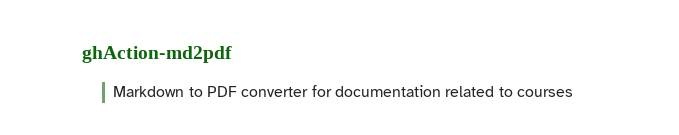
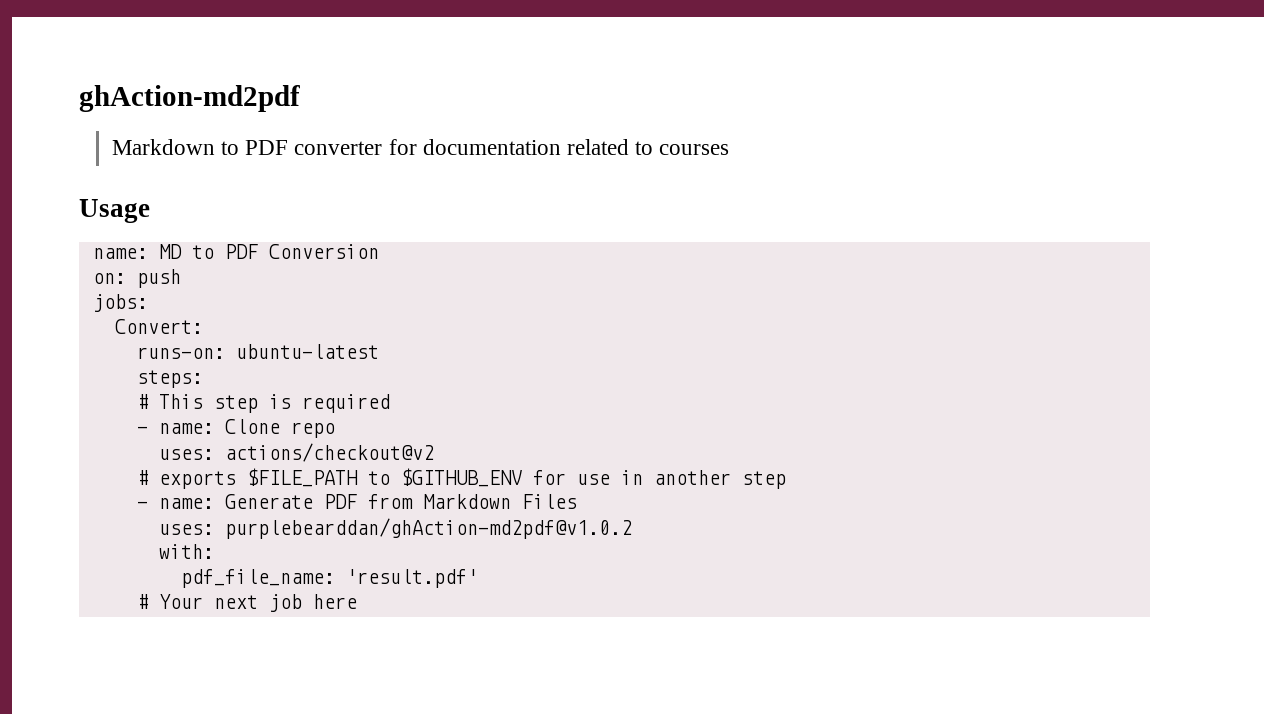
+ Usage
+ name: MD to PDF Conversion
+ on: push
+ jobs:
+ Convert:
+ runs-on: ubuntu-latest
+ steps:
+ # This step is required
+ - name: Clone repo
+ uses: actions/checkout@v2
+ # exports $FILE_PATH to $GITHUB_ENV for use in another step
+ - name: Generate PDF from Markdown Files
+ uses: purplebearddan/ghAction-md2pdf@v1.0.2
+ with:
+ pdf_file_name: 'result.pdf'
+ # Your next job here

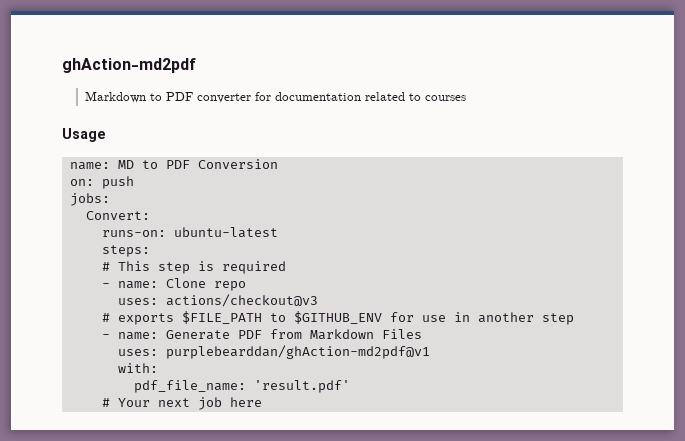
- uses: actions/checkout@v2
+ uses: actions/checkout@v3
- uses: purplebearddan/ghAction-md2pdf@v1.0.2
+ uses: purplebearddan/ghAction-md2pdf@v1

